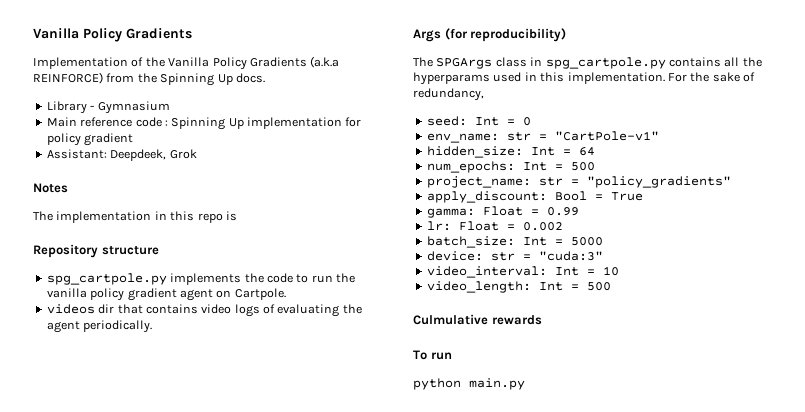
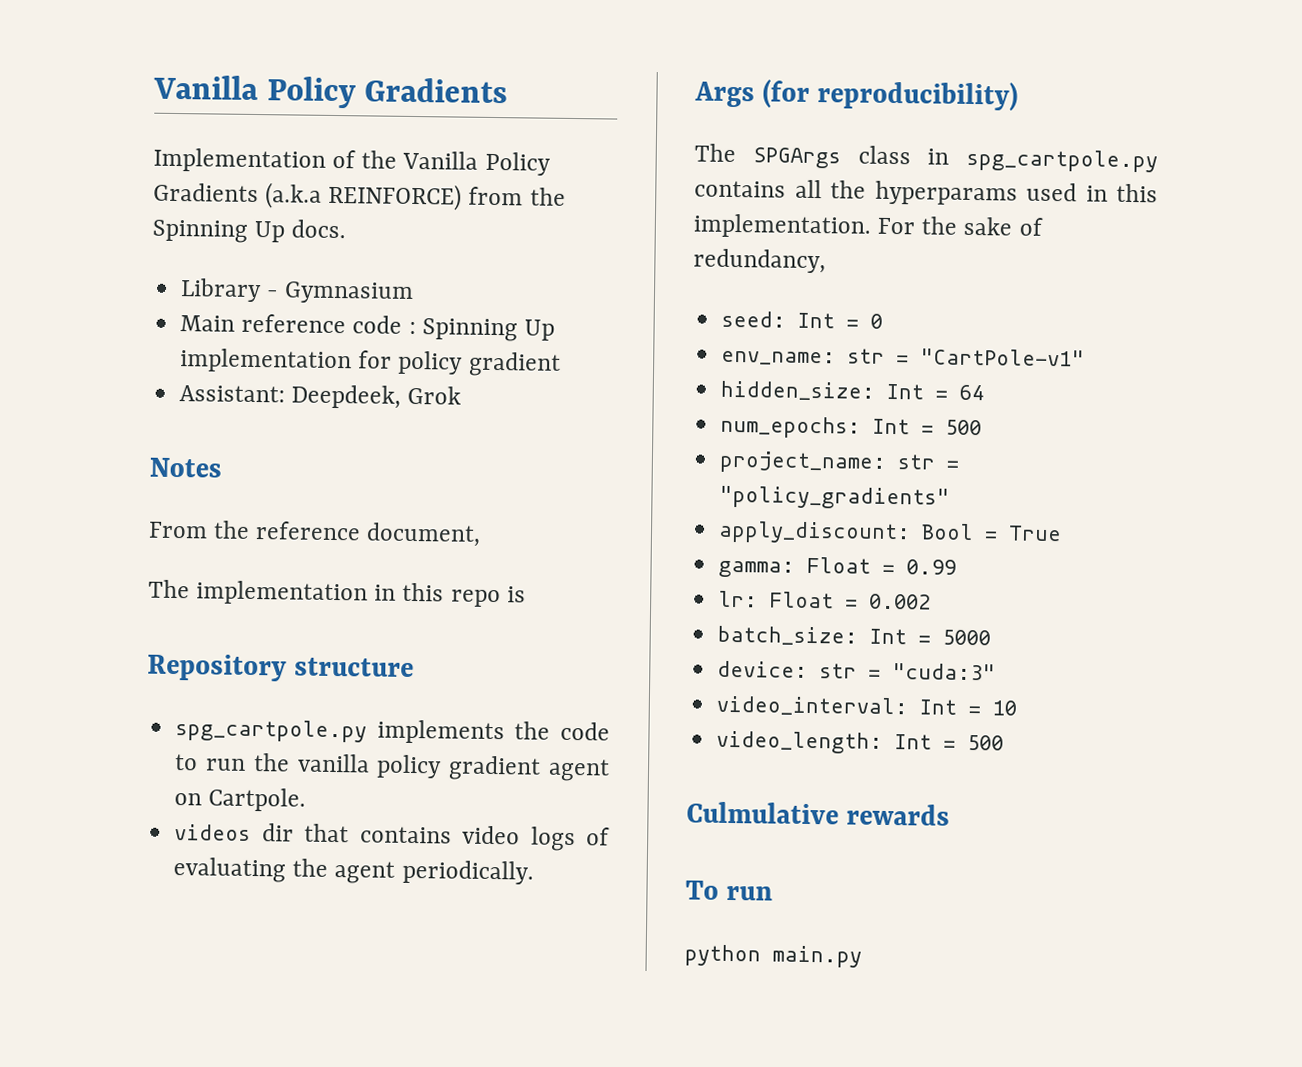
+ From the reference document,

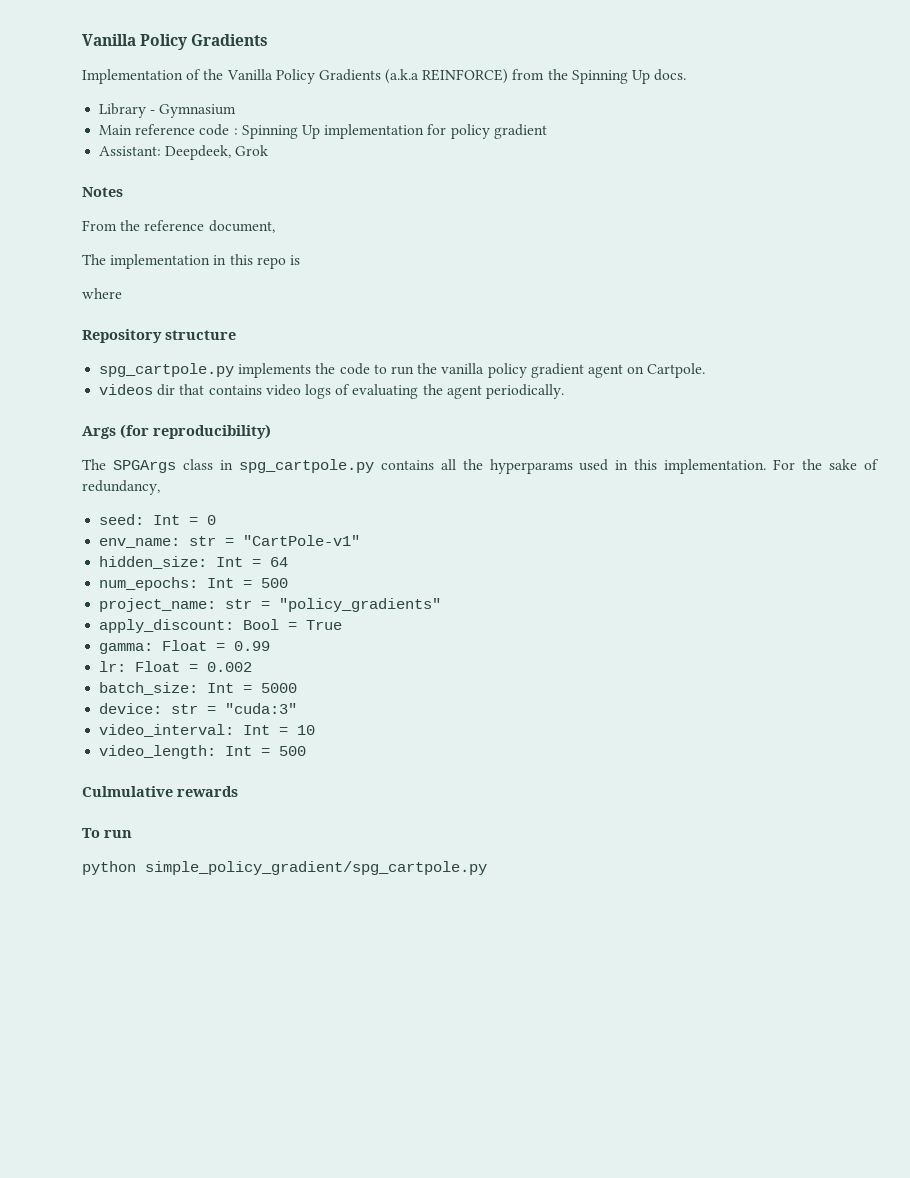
+ where
- python main.py
+ python simple_policy_gradient/spg_cartpole.py

